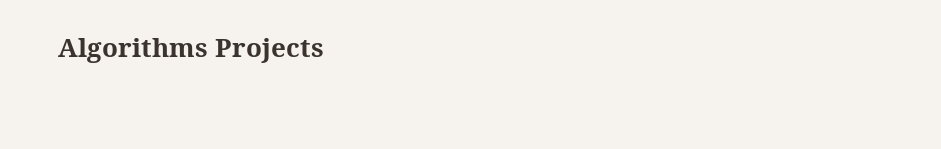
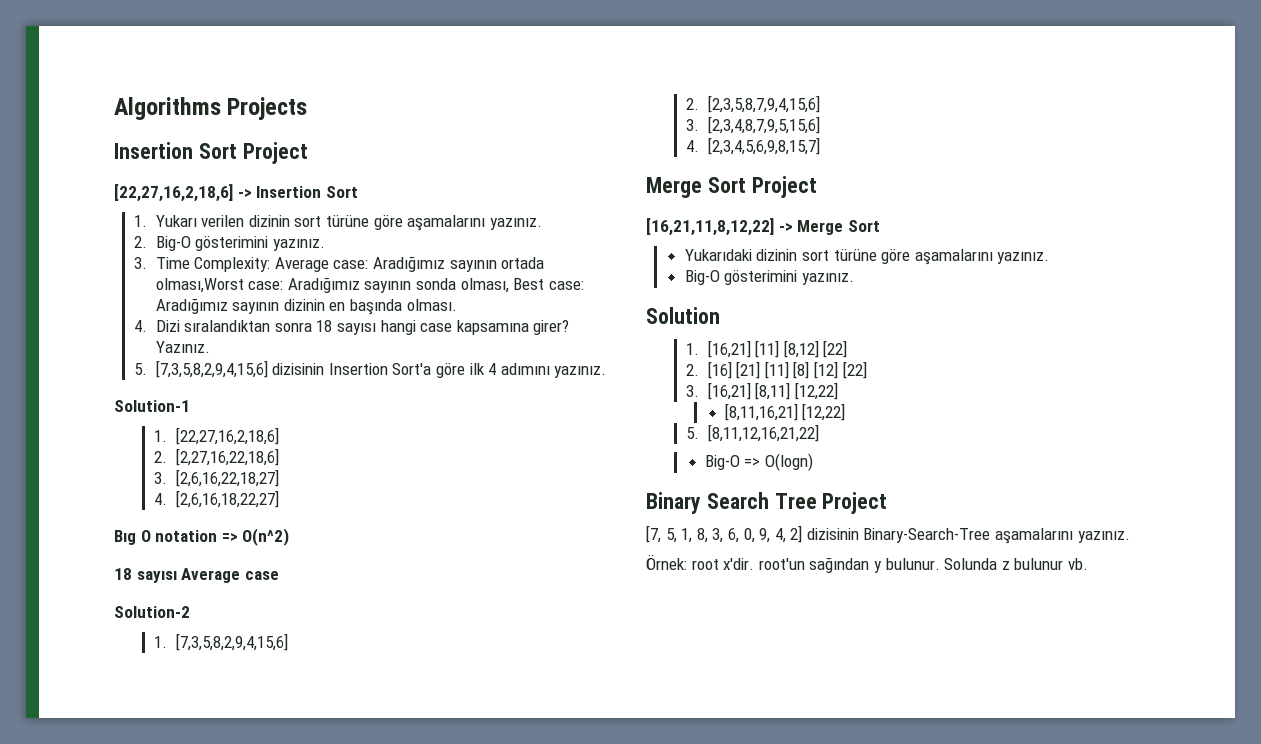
+ Insertion Sort Project
+ [22,27,16,2,18,6] -> Insertion Sort
+ 1. Yukarı verilen dizinin sort türüne göre aşamalarını yazınız.
+ 2. Big-O gösterimini yazınız.
+ 3. Time Complexity: Average case: Aradığımız sayının ortada olması,Worst case: Aradığımız sayının sonda olması, Best case: Aradığımız sayının dizinin en başında olması.
+ 4. Dizi sıralandıktan sonra 18 sayısı hangi case kapsamına girer? Yazınız.
+ 5. [7,3,5,8,2,9,4,15,6] dizisinin Insertion Sort'a göre ilk 4 adımını yazınız.
+ Solution-1
+ 1. [22,27,16,2,18,6]
+ 2. [2,27,16,22,18,6]
+ 3. [2,6,16,22,18,27]
+ 4. [2,6,16,18,22,27]
+ Bıg O notation => O(n^2)
+ 18 sayısı Average case
+ Solution-2
+ 1. [7,3,5,8,2,9,4,15,6]
+ 2. [2,3,5,8,7,9,4,15,6]
+ 3. [2,3,4,8,7,9,5,15,6]
+ 4. [2,3,4,5,6,9,8,15,7]
+ Merge Sort Project
+ [16,21,11,8,12,22] -> Merge Sort
+ Yukarıdaki dizinin sort türüne göre aşamalarını yazınız.
+ Big-O gösterimini yazınız.
+ Solution
+ 1. [16,21] [11] [8,12] [22]
+ 2. [16] [21] [11] [8] [12] [22]
+ 3. [16,21] [8,11] [12,22]
+ [8,11,16,21] [12,22]
+ 5. [8,11,12,16,21,22]
+ Big-O => O(logn)
+ Binary Search Tree Project
+ [7, 5, 1, 8, 3, 6, 0, 9, 4, 2] dizisinin Binary-Search-Tree aşamalarını yazınız.
+ Örnek: root x'dir. root'un sağından y bulunur. Solunda z bulunur vb.

